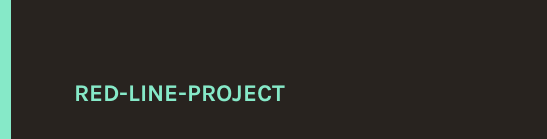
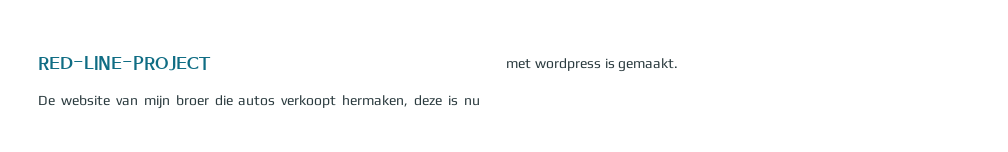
+ De website van mijn broer die autos verkoopt hermaken, deze is nu met wordpress is gemaakt.

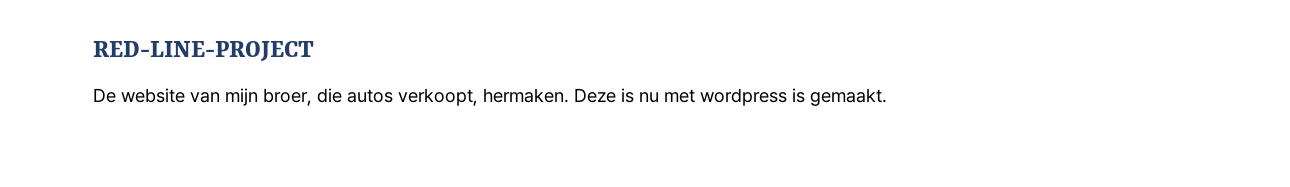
- De website van mijn broer die autos verkoopt hermaken, deze is nu met wordpress is gemaakt.
+ De website van mijn broer, die autos verkoopt, hermaken. Deze is nu met wordpress is gemaakt.

